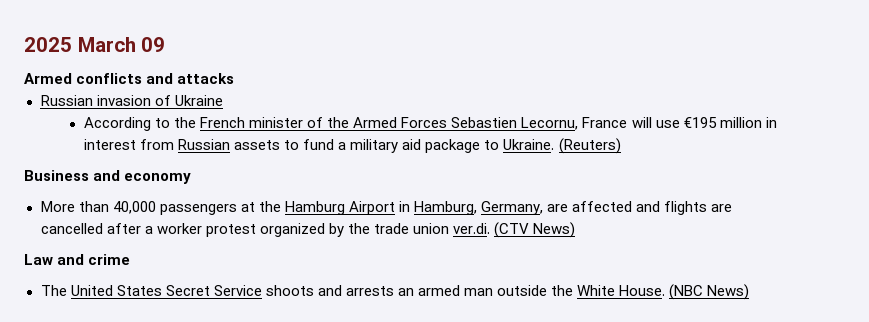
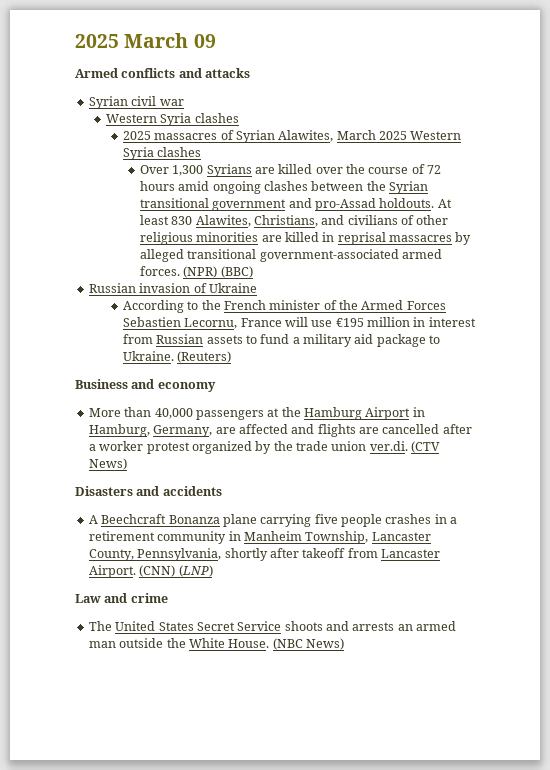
+ Syrian civil war
+ Western Syria clashes
+ 2025 massacres of Syrian Alawites, March 2025 Western Syria clashes
+ Over 1,300 Syrians are killed over the course of 72 hours amid ongoing clashes between the Syrian transitional government and pro-Assad holdouts. At least 830 Alawites, Christians, and civilians of other religious minorities are killed in reprisal massacres by alleged transitional government-associated armed forces. (NPR) (BBC)
+ Disasters and accidents
+ A Beechcraft Bonanza plane carrying five people crashes in a retirement community in Manheim Township, Lancaster County, Pennsylvania, shortly after takeoff from Lancaster Airport. (CNN) (LNP)

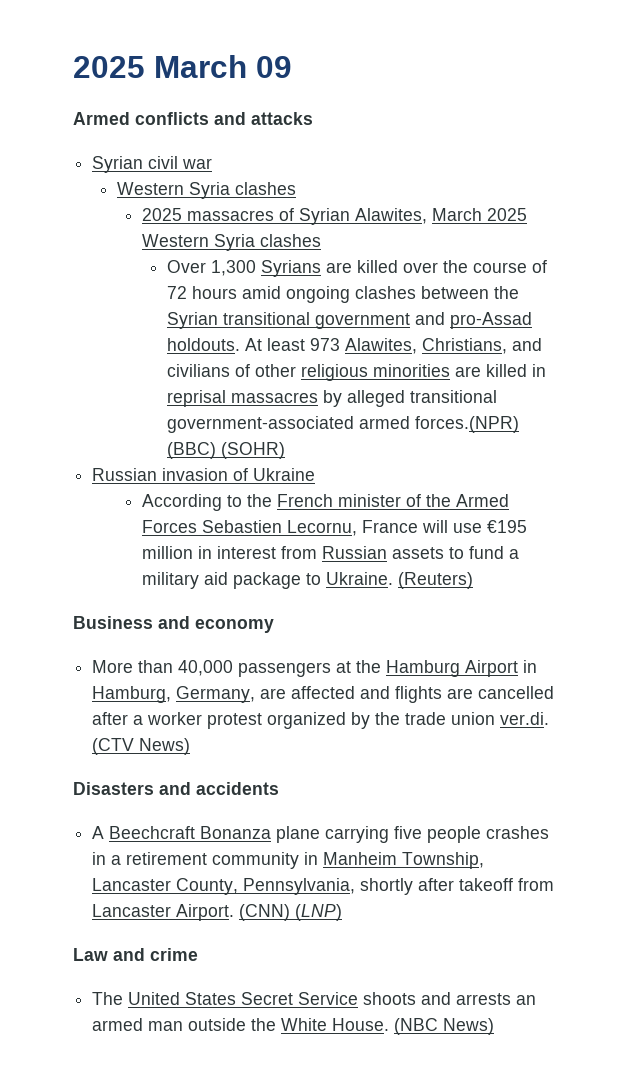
- At least 830 Alawites, Christians, and civilians of other religious minorities are killed in reprisal massacres by alleged transitional government-associated armed forces. (NPR) (BBC)
+ At least 973 Alawites, Christians, and civilians of other religious minorities are killed in reprisal massacres by alleged transitional government-associated armed forces.(NPR) (BBC) (SOHR)

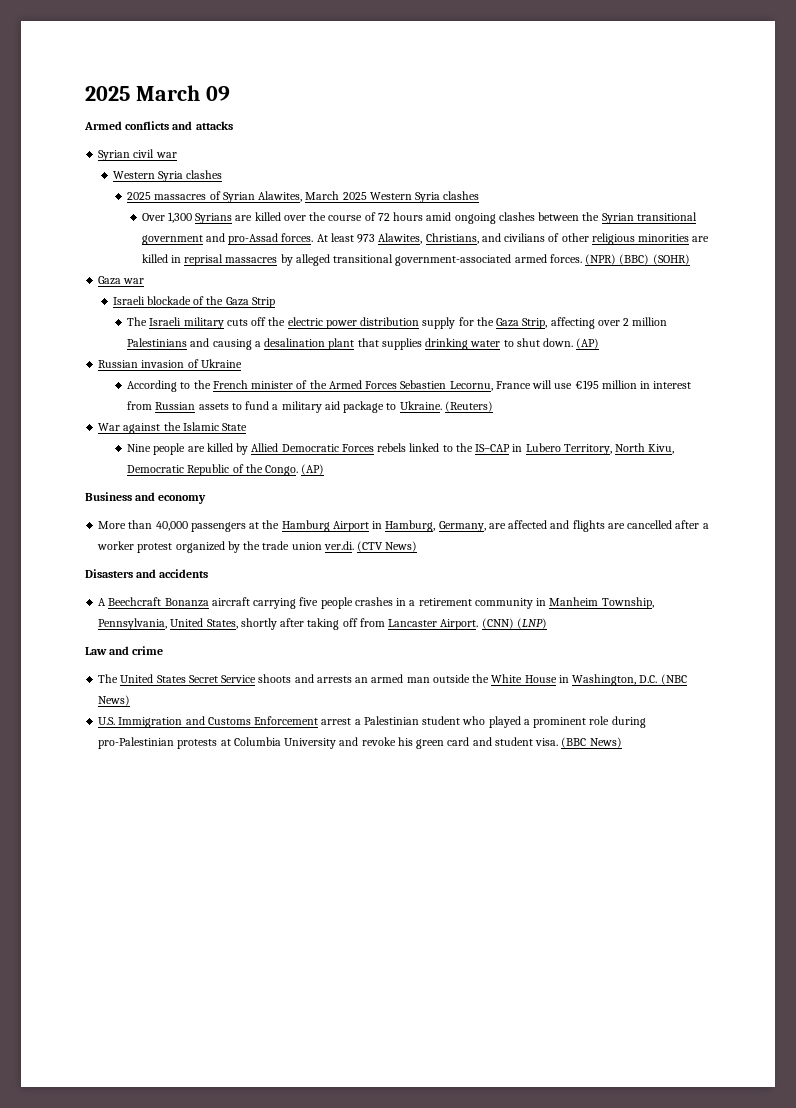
- Over 1,300 Syrians are killed over the course of 72 hours amid ongoing clashes between the Syrian transitional government and pro-Assad holdouts.
+ Over 1,300 Syrians are killed over the course of 72 hours amid ongoing clashes between the Syrian transitional government and pro-Assad forces.
- At least 973 Alawites, Christians, and civilians of other religious minorities are killed in reprisal massacres by alleged transitional government-associated armed forces.(NPR) (BBC) (SOHR)
+ At least 973 Alawites, Christians, and civilians of other religious minorities are killed in reprisal massacres by alleged transitional government-associated armed forces. (NPR) (BBC) (SOHR)
+ Gaza war
+ Israeli blockade of the Gaza Strip
+ The Israeli military cuts off the electric power distribution supply for the Gaza Strip, affecting over 2 million Palestinians and causing a desalination plant that supplies drinking water to shut down. (AP)
+ War against the Islamic State
+ Nine people are killed by Allied Democratic Forces rebels linked to the IS–CAP in Lubero Territory, North Kivu, Democratic Republic of the Congo. (AP)
- A Beechcraft Bonanza plane carrying five people crashes in a retirement community in Manheim Township, Lancaster County, Pennsylvania, shortly after takeoff from Lancaster Airport.
+ A Beechcraft Bonanza aircraft carrying five people crashes in a retirement community in Manheim Township, Pennsylvania, United States, shortly after taking off from Lancaster Airport.
- The United States Secret Service shoots and arrests an armed man outside the White House. (NBC News)
+ The United States Secret Service shoots and arrests an armed man outside the White House in Washington, D.C. (NBC News)
+ U.S. Immigration and Customs Enforcement arrest a Palestinian student who played a prominent role during pro-Palestinian protests at Columbia University and revoke his green card and student visa. (BBC News)

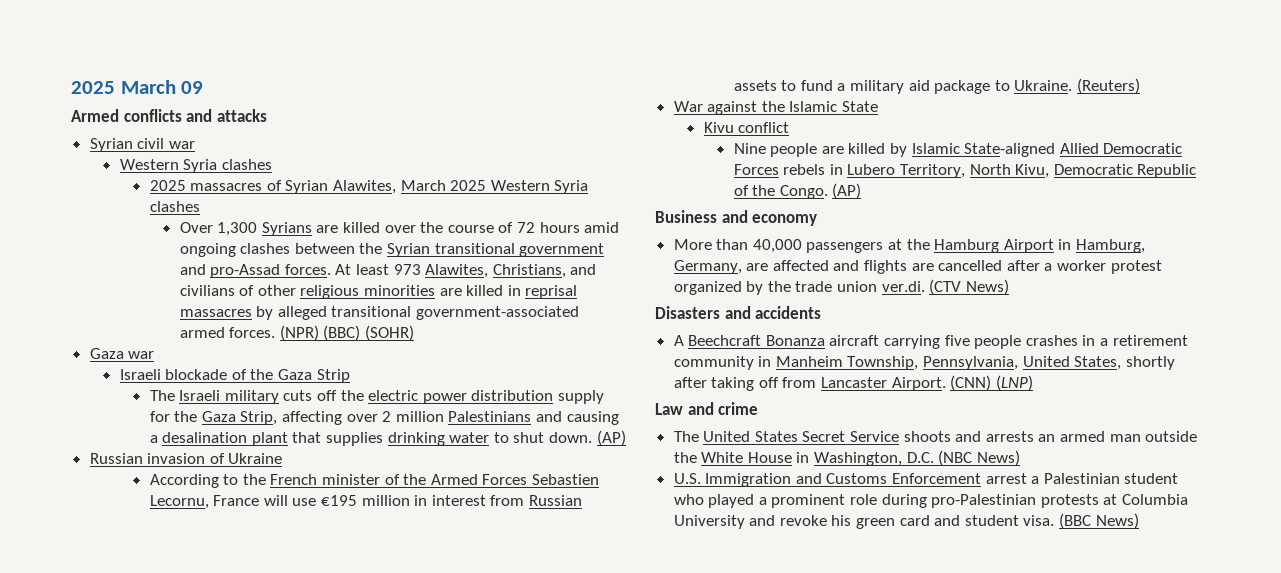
+ Kivu conflict
- Nine people are killed by Allied Democratic Forces rebels linked to the IS–CAP in Lubero Territory, North Kivu, Democratic Republic of the Congo.
+ Nine people are killed by Islamic State-aligned Allied Democratic Forces rebels in Lubero Territory, North Kivu, Democratic Republic of the Congo.

